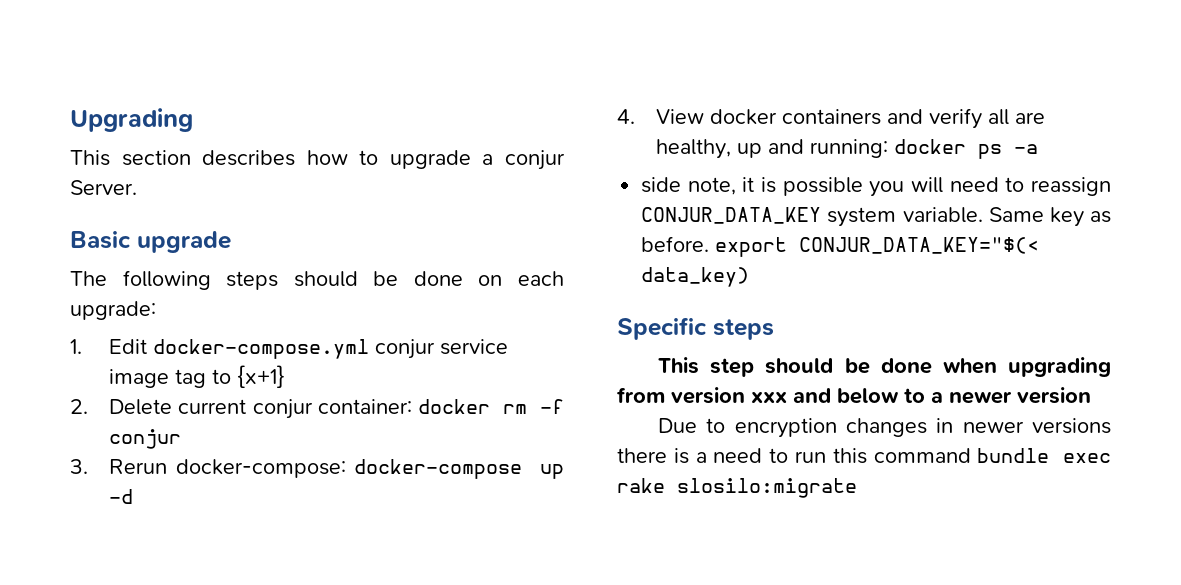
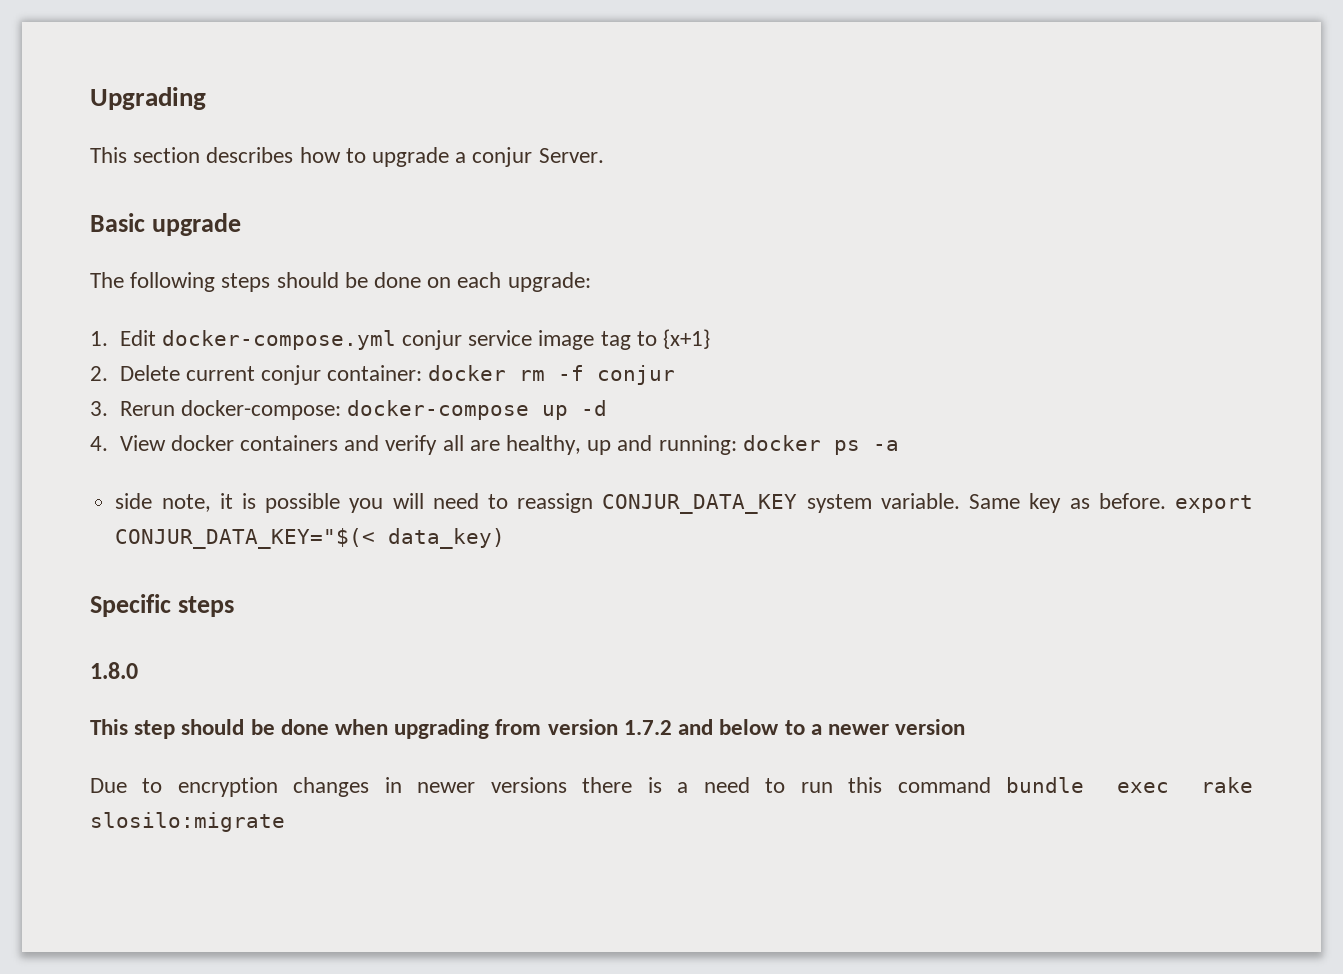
+ 1.8.0
- This step should be done when upgrading from version xxx and below to a newer version
+ This step should be done when upgrading from version 1.7.2 and below to a newer version

